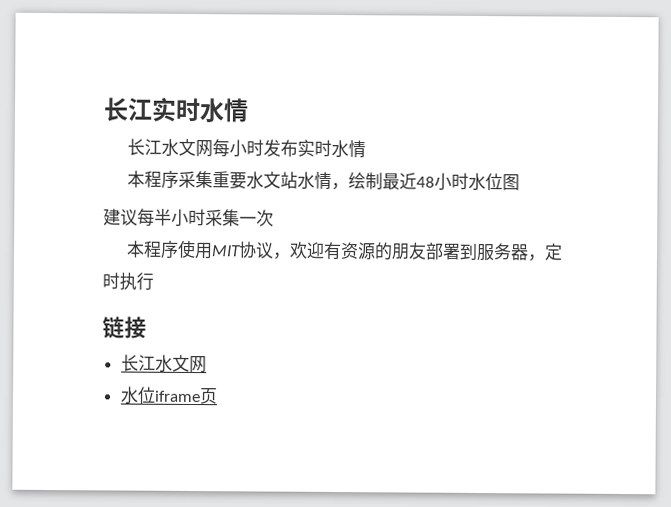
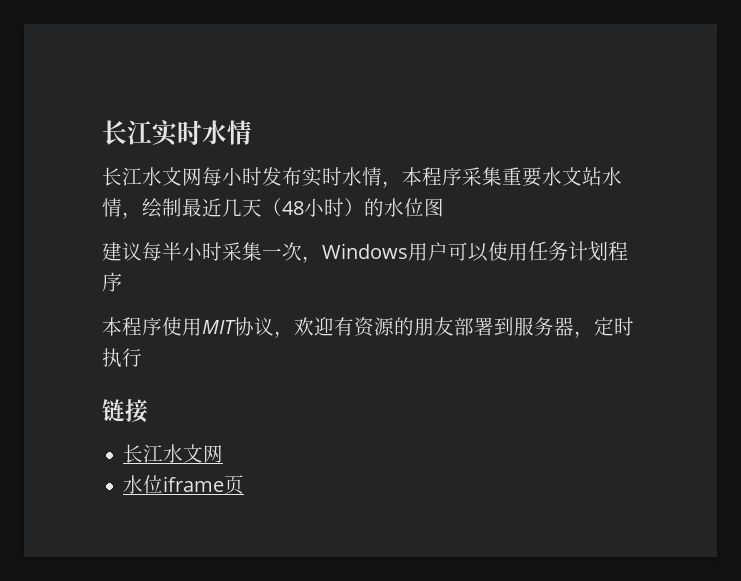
- 长江水文网每小时发布实时水情
- 本程序采集重要水文站水情，绘制最近48小时水位图
+ 长江水文网每小时发布实时水情，本程序采集重要水文站水情，绘制最近几天（48小时）的水位图
- 建议每半小时采集一次
+ 建议每半小时采集一次，Windows用户可以使用任务计划程序

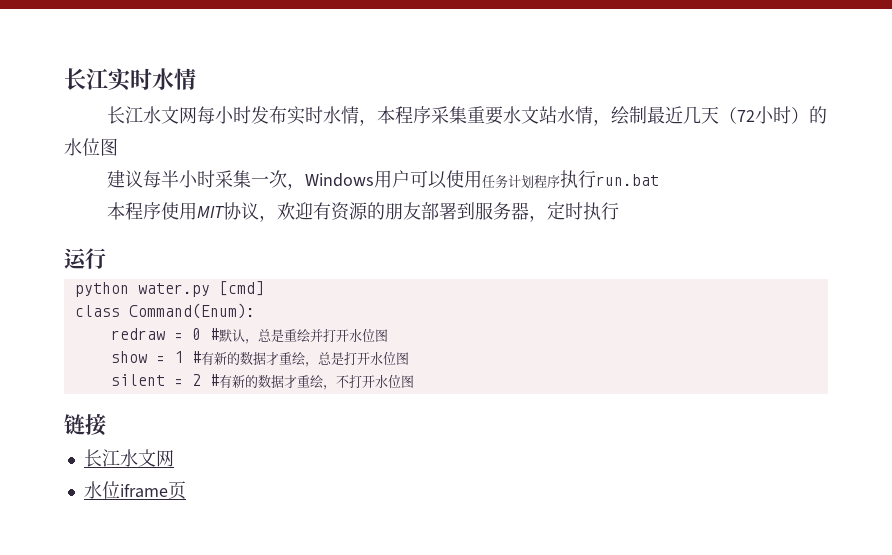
- 长江水文网每小时发布实时水情，本程序采集重要水文站水情，绘制最近几天（48小时）的水位图
+ 长江水文网每小时发布实时水情，本程序采集重要水文站水情，绘制最近几天（72小时）的水位图
- 建议每半小时采集一次，Windows用户可以使用任务计划程序
+ 建议每半小时采集一次，Windows用户可以使用任务计划程序执行run.bat
+ 运行
+ python water.py [cmd]
+ class Command(Enum):
+ redraw = 0 #默认，总是重绘并打开水位图
+ show = 1 #有新的数据才重绘，总是打开水位图
+ silent = 2 #有新的数据才重绘，不打开水位图

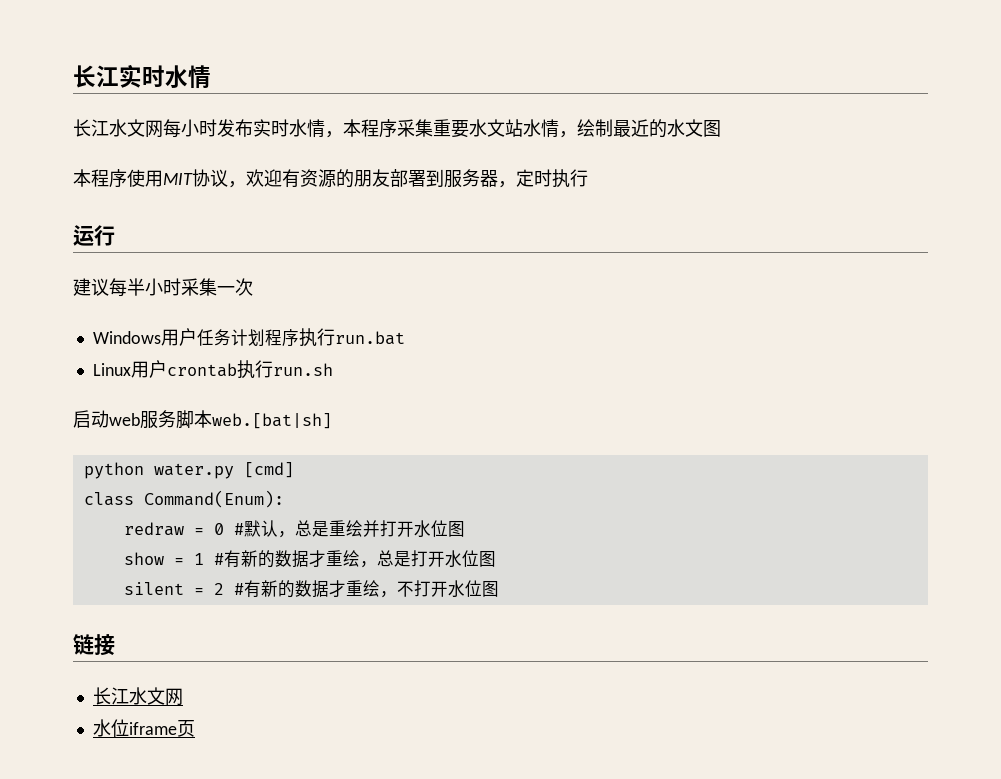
- 长江水文网每小时发布实时水情，本程序采集重要水文站水情，绘制最近几天（72小时）的水位图
- 建议每半小时采集一次，Windows用户可以使用任务计划程序执行run.bat
+ 长江水文网每小时发布实时水情，本程序采集重要水文站水情，绘制最近的水文图
+ 建议每半小时采集一次
+ Windows用户任务计划程序执行run.bat
+ Linux用户crontab执行run.sh
+ 启动web服务脚本web.[bat|sh]

